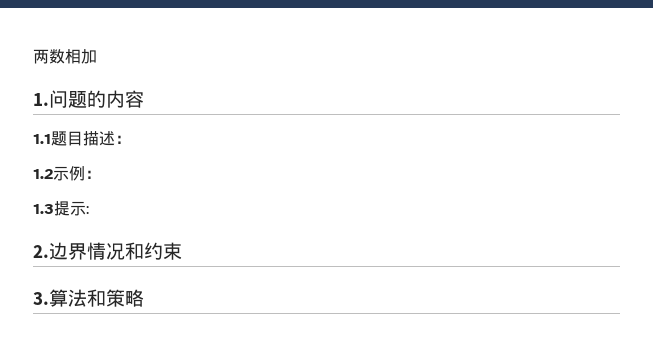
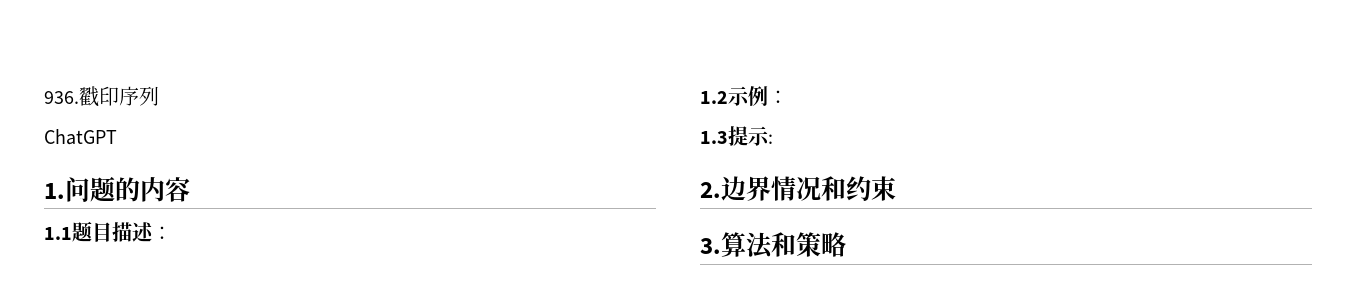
- 两数相加
+ 936.戳印序列
+ ChatGPT

